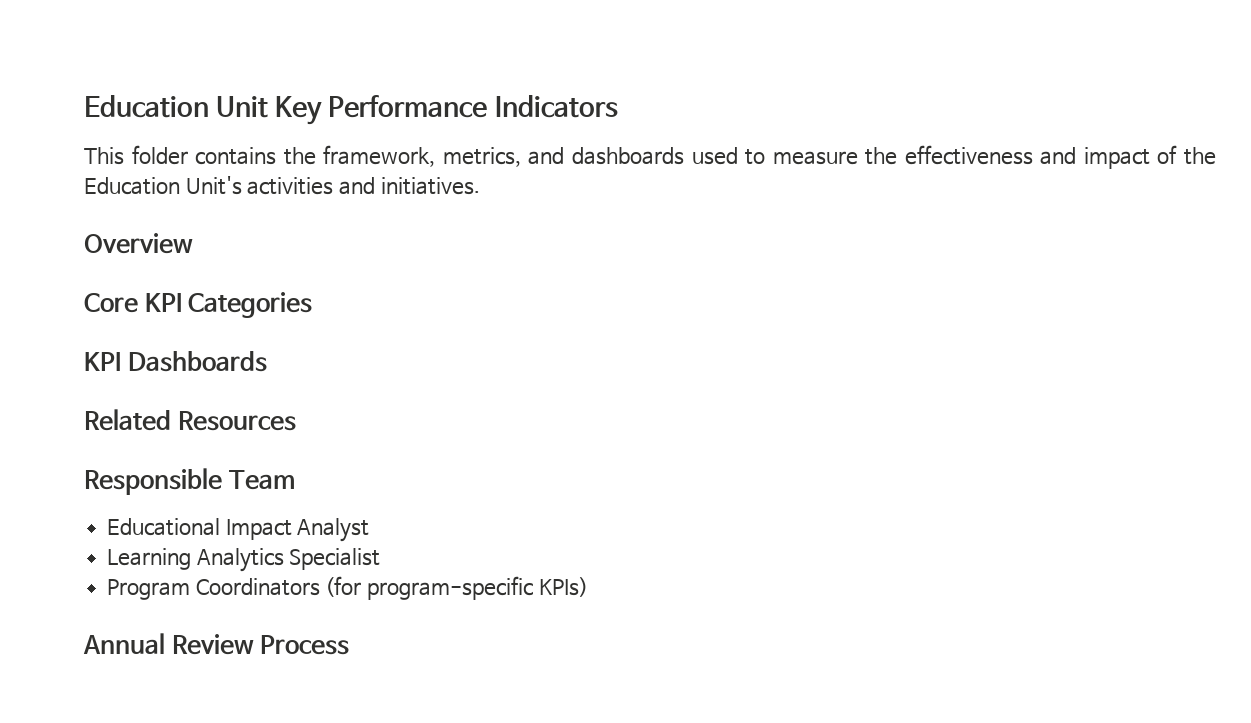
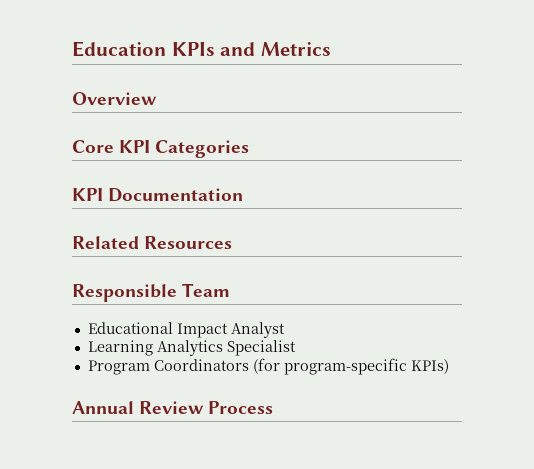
- Education Unit Key Performance Indicators
- This folder contains the framework, metrics, and dashboards used to measure the effectiveness and impact of the Education Unit's activities and initiatives.
+ Education KPIs and Metrics
- KPI Dashboards
+ KPI Documentation

